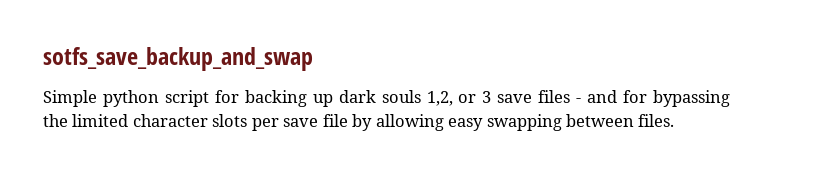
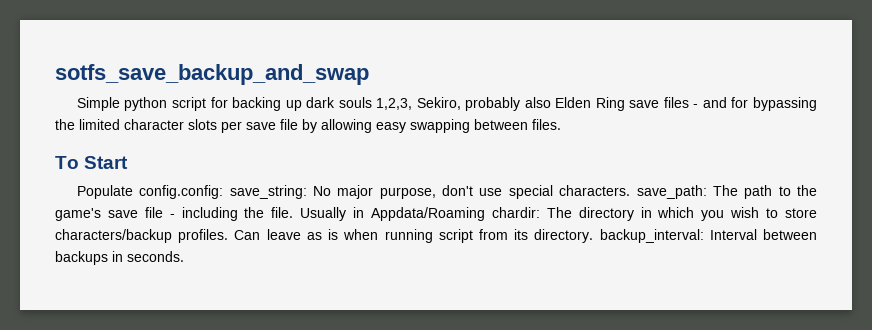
- Simple python script for backing up dark souls 1,2, or 3 save files - and for bypassing the limited character slots per save file by allowing easy swapping between files.
+ Simple python script for backing up dark souls 1,2,3, Sekiro, probably also Elden Ring save files - and for bypassing the limited character slots per save file by allowing easy swapping between files.
+ To Start
+ Populate config.config: save_string: No major purpose, don't use special characters. save_path: The path to the game's save file - including the file. Usually in Appdata/Roaming chardir: The directory in which you wish to store characters/backup profiles. Can leave as is when running script from its directory. backup_interval: Interval between backups in seconds.

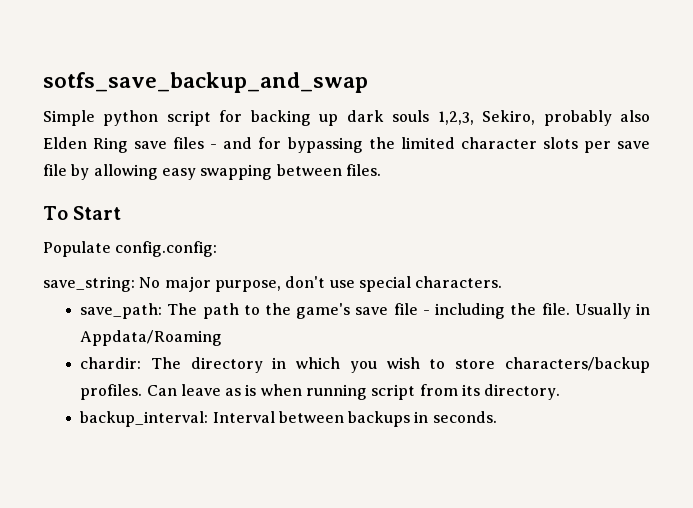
- Populate config.config: save_string: No major purpose, don't use special characters. save_path: The path to the game's save file - including the file.
+ Populate config.config:
+ save_string: No major purpose, don't use special characters.
+ save_path: The path to the game's save file - including the file.
- Usually in Appdata/Roaming chardir: The directory in which you wish to store characters/backup profiles.
+ Usually in Appdata/Roaming
+ chardir: The directory in which you wish to store characters/backup profiles.
- Can leave as is when running script from its directory. backup_interval: Interval between backups in seconds.
+ Can leave as is when running script from its directory.
+ backup_interval: Interval between backups in seconds.

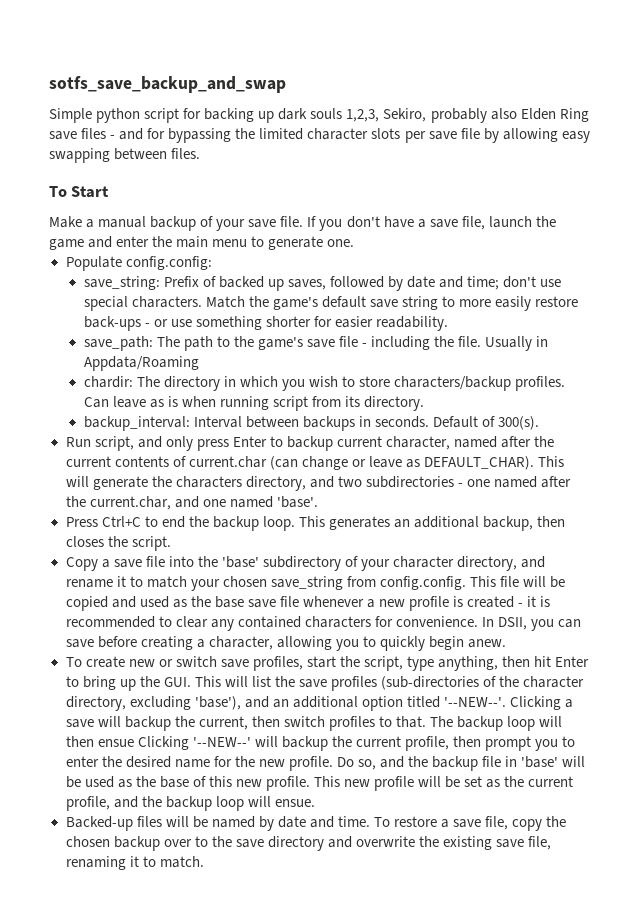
+ Make a manual backup of your save file. If you don't have a save file, launch the game and enter the main menu to generate one.
  Populate config.config:
- save_string: No major purpose, don't use special characters.
+ save_string: Prefix of backed up saves, followed by date and time; don't use special characters. Match the game's default save string to more easily restore back-ups - or use something shorter for easier readability.
+ Default of 300(s).
+ Run script, and only press Enter to backup current character, named after the current contents of current.char (can change or leave as DEFAULT_CHAR). This will generate the characters directory, and two subdirectories - one named after the current.char, and one named 'base'.
+ Press Ctrl+C to end the backup loop. This generates an additional backup, then closes the script.
+ Copy a save file into the 'base' subdirectory of your character directory, and rename it to match your chosen save_string from config.config. This file will be copied and used as the base save file whenever a new profile is created - it is recommended to clear any contained characters for convenience. In DSII, you can save before creating a character, allowing you to quickly begin anew.
+ To create new or switch save profiles, start the script, type anything, then hit Enter to bring up the GUI. This will list the save profiles (sub-directories of the character directory, excluding 'base'), and an additional option titled '--NEW--'. Clicking a save will backup the current, then switch profiles to that. The backup loop will then ensue Clicking '--NEW--' will backup the current profile, then prompt you to enter the desired name for the new profile. Do so, and the backup file in 'base' will be used as the base of this new profile. This new profile will be set as the current profile, and the backup loop will ensue.
+ Backed-up files will be named by date and time. To restore a save file, copy the chosen backup over to the save directory and overwrite the existing save file, renaming it to match.

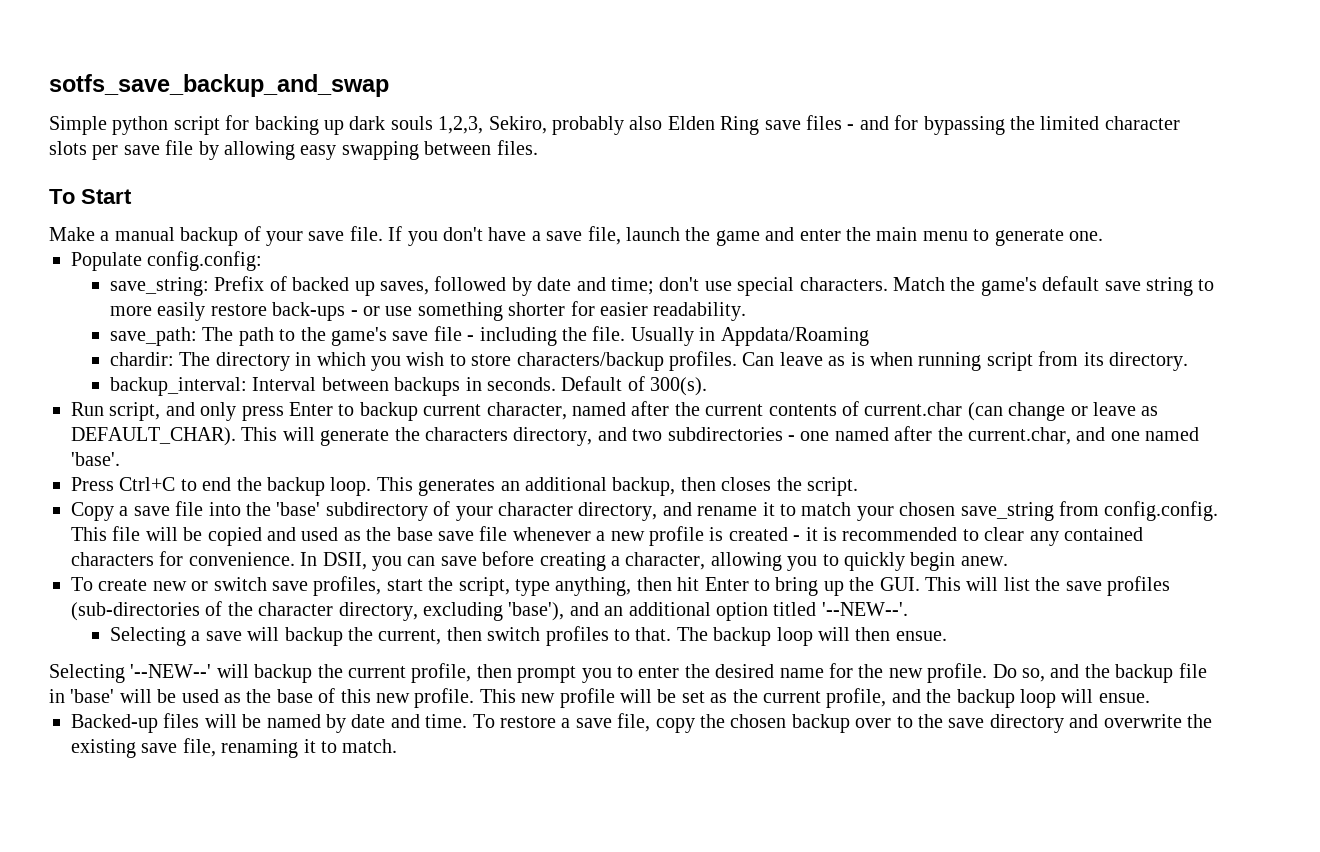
- To create new or switch save profiles, start the script, type anything, then hit Enter to bring up the GUI. This will list the save profiles (sub-directories of the character directory, excluding 'base'), and an additional option titled '--NEW--'. Clicking a save will backup the current, then switch profiles to that.
+ To create new or switch save profiles, start the script, type anything, then hit Enter to bring up the GUI. This will list the save profiles (sub-directories of the character directory, excluding 'base'), and an additional option titled '--NEW--'.
+ Selecting a save will backup the current, then switch profiles to that.
- The backup loop will then ensue Clicking '--NEW--' will backup the current profile, then prompt you to enter the desired name for the new profile.
+ The backup loop will then ensue.
+ Selecting '--NEW--' will backup the current profile, then prompt you to enter the desired name for the new profile.

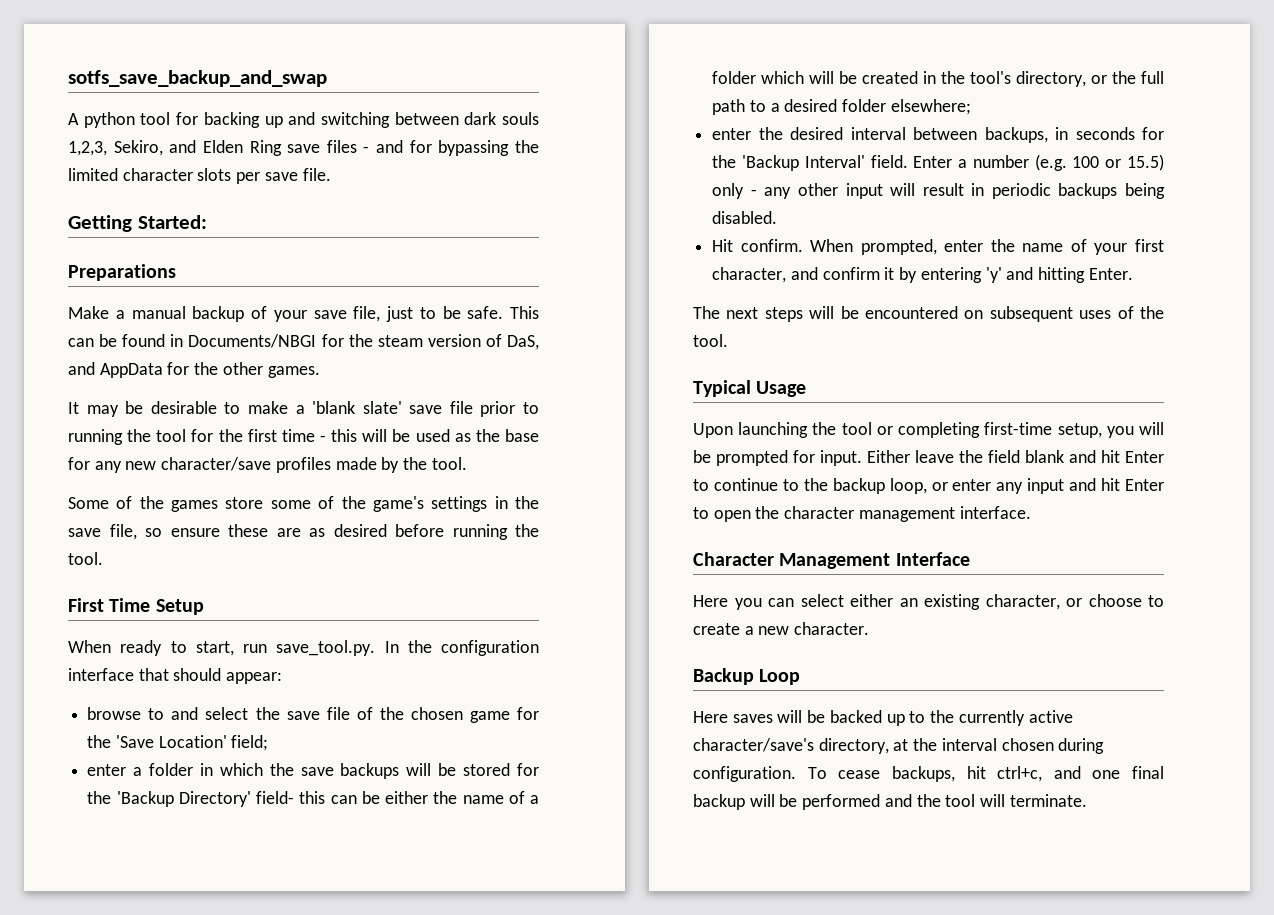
- Simple python script for backing up dark souls 1,2,3, Sekiro, probably also Elden Ring save files - and for bypassing the limited character slots per save file by allowing easy swapping between files.
- To Start
+ A python tool for backing up and switching between dark souls 1,2,3, Sekiro, and Elden Ring save files - and for bypassing the limited character slots per save file.
+ Getting Started:
+ Preparations
- Make a manual backup of your save file. If you don't have a save file, launch the game and enter the main menu to generate one.
- Populate config.config:
- save_string: Prefix of backed up saves, followed by date and time; don't use special characters. Match the game's default save string to more easily restore back-ups - or use something shorter for easier readability.
- save_path: The path to the game's save file - including the file. Usually in Appdata/Roaming
- chardir: The directory in which you wish to store characters/backup profiles. Can leave as is when running script from its directory.
- backup_interval: Interval between backups in seconds. Default of 300(s).
- Run script, and only press Enter to backup current character, named after the current contents of current.char (can change or leave as DEFAULT_CHAR). This will generate the characters directory, and two subdirectories - one named after the current.char, and one named 'base'.
- Press Ctrl+C to end the backup loop. This generates an additional backup, then closes the script.
- Copy a save file into the 'base' subdirectory of your character directory, and rename it to match your chosen save_string from config.config. This file will be copied and used as the base save file whenever a new profile is created - it is recommended to clear any contained characters for convenience. In DSII, you can save before creating a character, allowing you to quickly begin anew.
- To create new or switch save profiles, start the script, type anything, then hit Enter to bring up the GUI. This will list the save profiles (sub-directories of the character directory, excluding 'base'), and an additional option titled '--NEW--'.
- Selecting a save will backup the current, then switch profiles to that. The backup loop will then ensue.
- Selecting '--NEW--' will backup the current profile, then prompt you to enter the desired name for the new profile. Do so, and the backup file in 'base' will be used as the base of this new profile. This new profile will be set as the current profile, and the backup loop will ensue.
- Backed-up files will be named by date and time. To restore a save file, copy the chosen backup over to the save directory and overwrite the existing save file, renaming it to match.
+ Make a manual backup of your save file, just to be safe. This can be found in Documents/NBGI for the steam version of DaS, and AppData for the other games.
+ It may be desirable to make a 'blank slate' save file prior to running the tool for the first time - this will be used as the base for any new character/save profiles made by the tool.
+ Some of the games store some of the game's settings in the save file, so ensure these are as desired before running the tool.
+ First Time Setup
+ When ready to start, run save_tool.py. In the configuration interface that should appear:
+ browse to and select the save file of the chosen game for the 'Save Location' field;
+ enter a folder in which the save backups will be stored for the 'Backup Directory' field- this can be either the name of a folder which will be created in the tool's directory, or the full path to a desired folder elsewhere;
+ enter the desired interval between backups, in seconds for the 'Backup Interval' field. Enter a number (e.g. 100 or 15.5) only - any other input will result in periodic backups being disabled.
+ Hit confirm. When prompted, enter the name of your first character, and confirm it by entering 'y' and hitting Enter.
+ The next steps will be encountered on subsequent uses of the tool.
+ Typical Usage
+ Upon launching the tool or completing first-time setup, you will be prompted for input. Either leave the field blank and hit Enter to continue to the backup loop, or enter any input and hit Enter to open the character management interface.
+ Character Management Interface
+ Here you can select either an existing character, or choose to create a new character.
+ Backup Loop
+ Here saves will be backed up to the currently active character/save's directory, at the interval chosen during configuration. To cease backups, hit ctrl+c, and one final backup will be performed and the tool will terminate.

